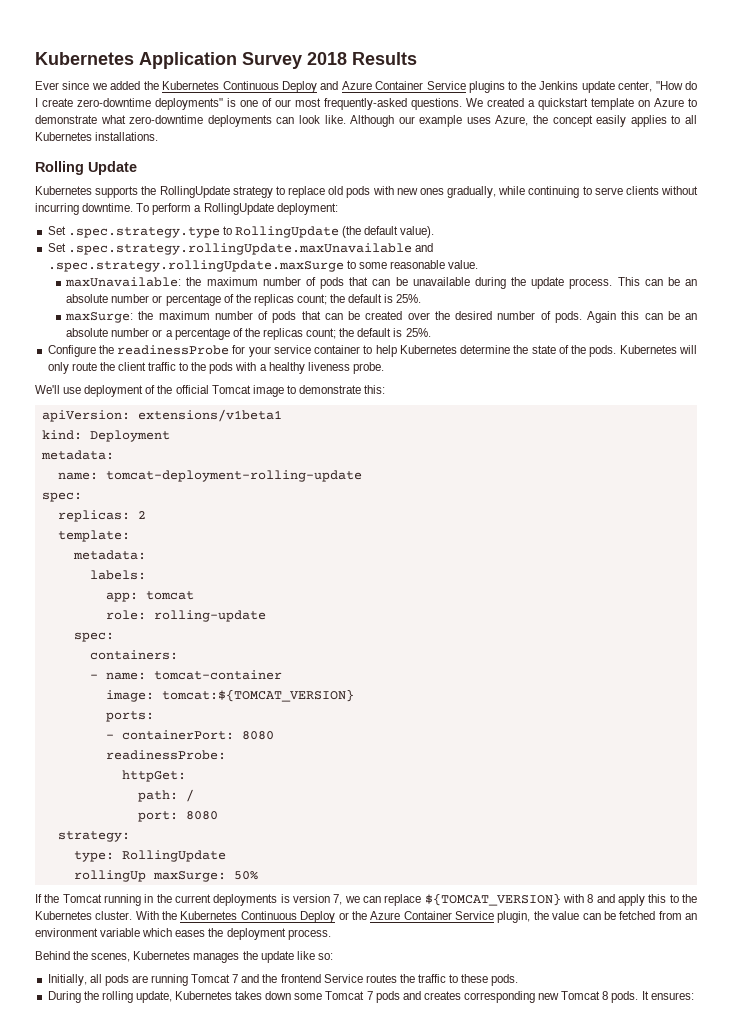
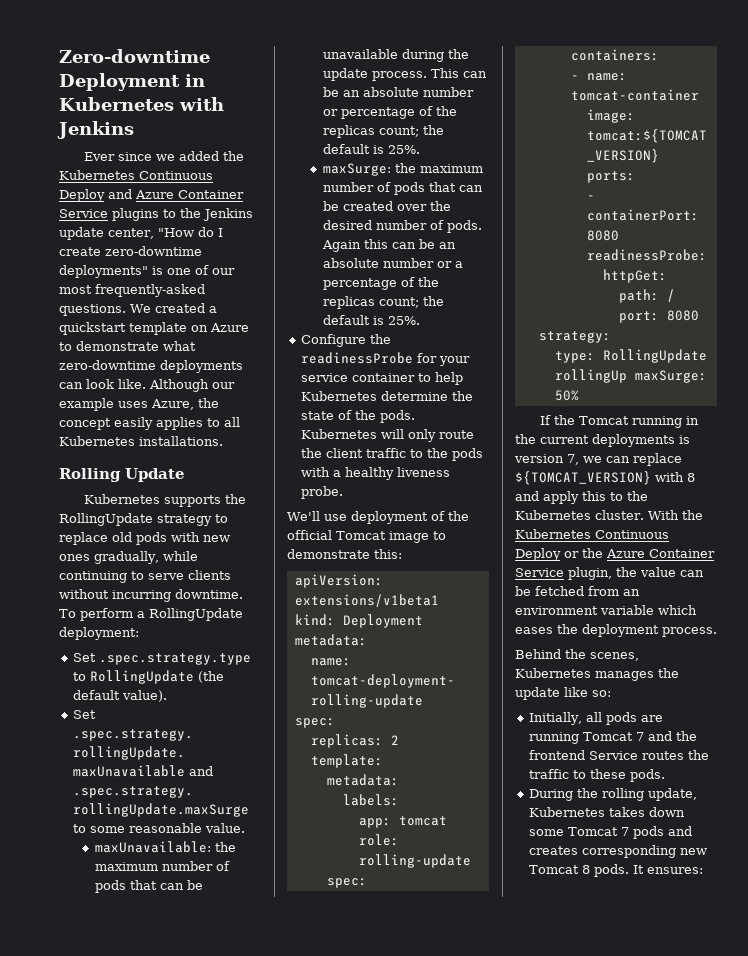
- Kubernetes Application Survey 2018 Results
+ Zero-downtime Deployment in Kubernetes with Jenkins

